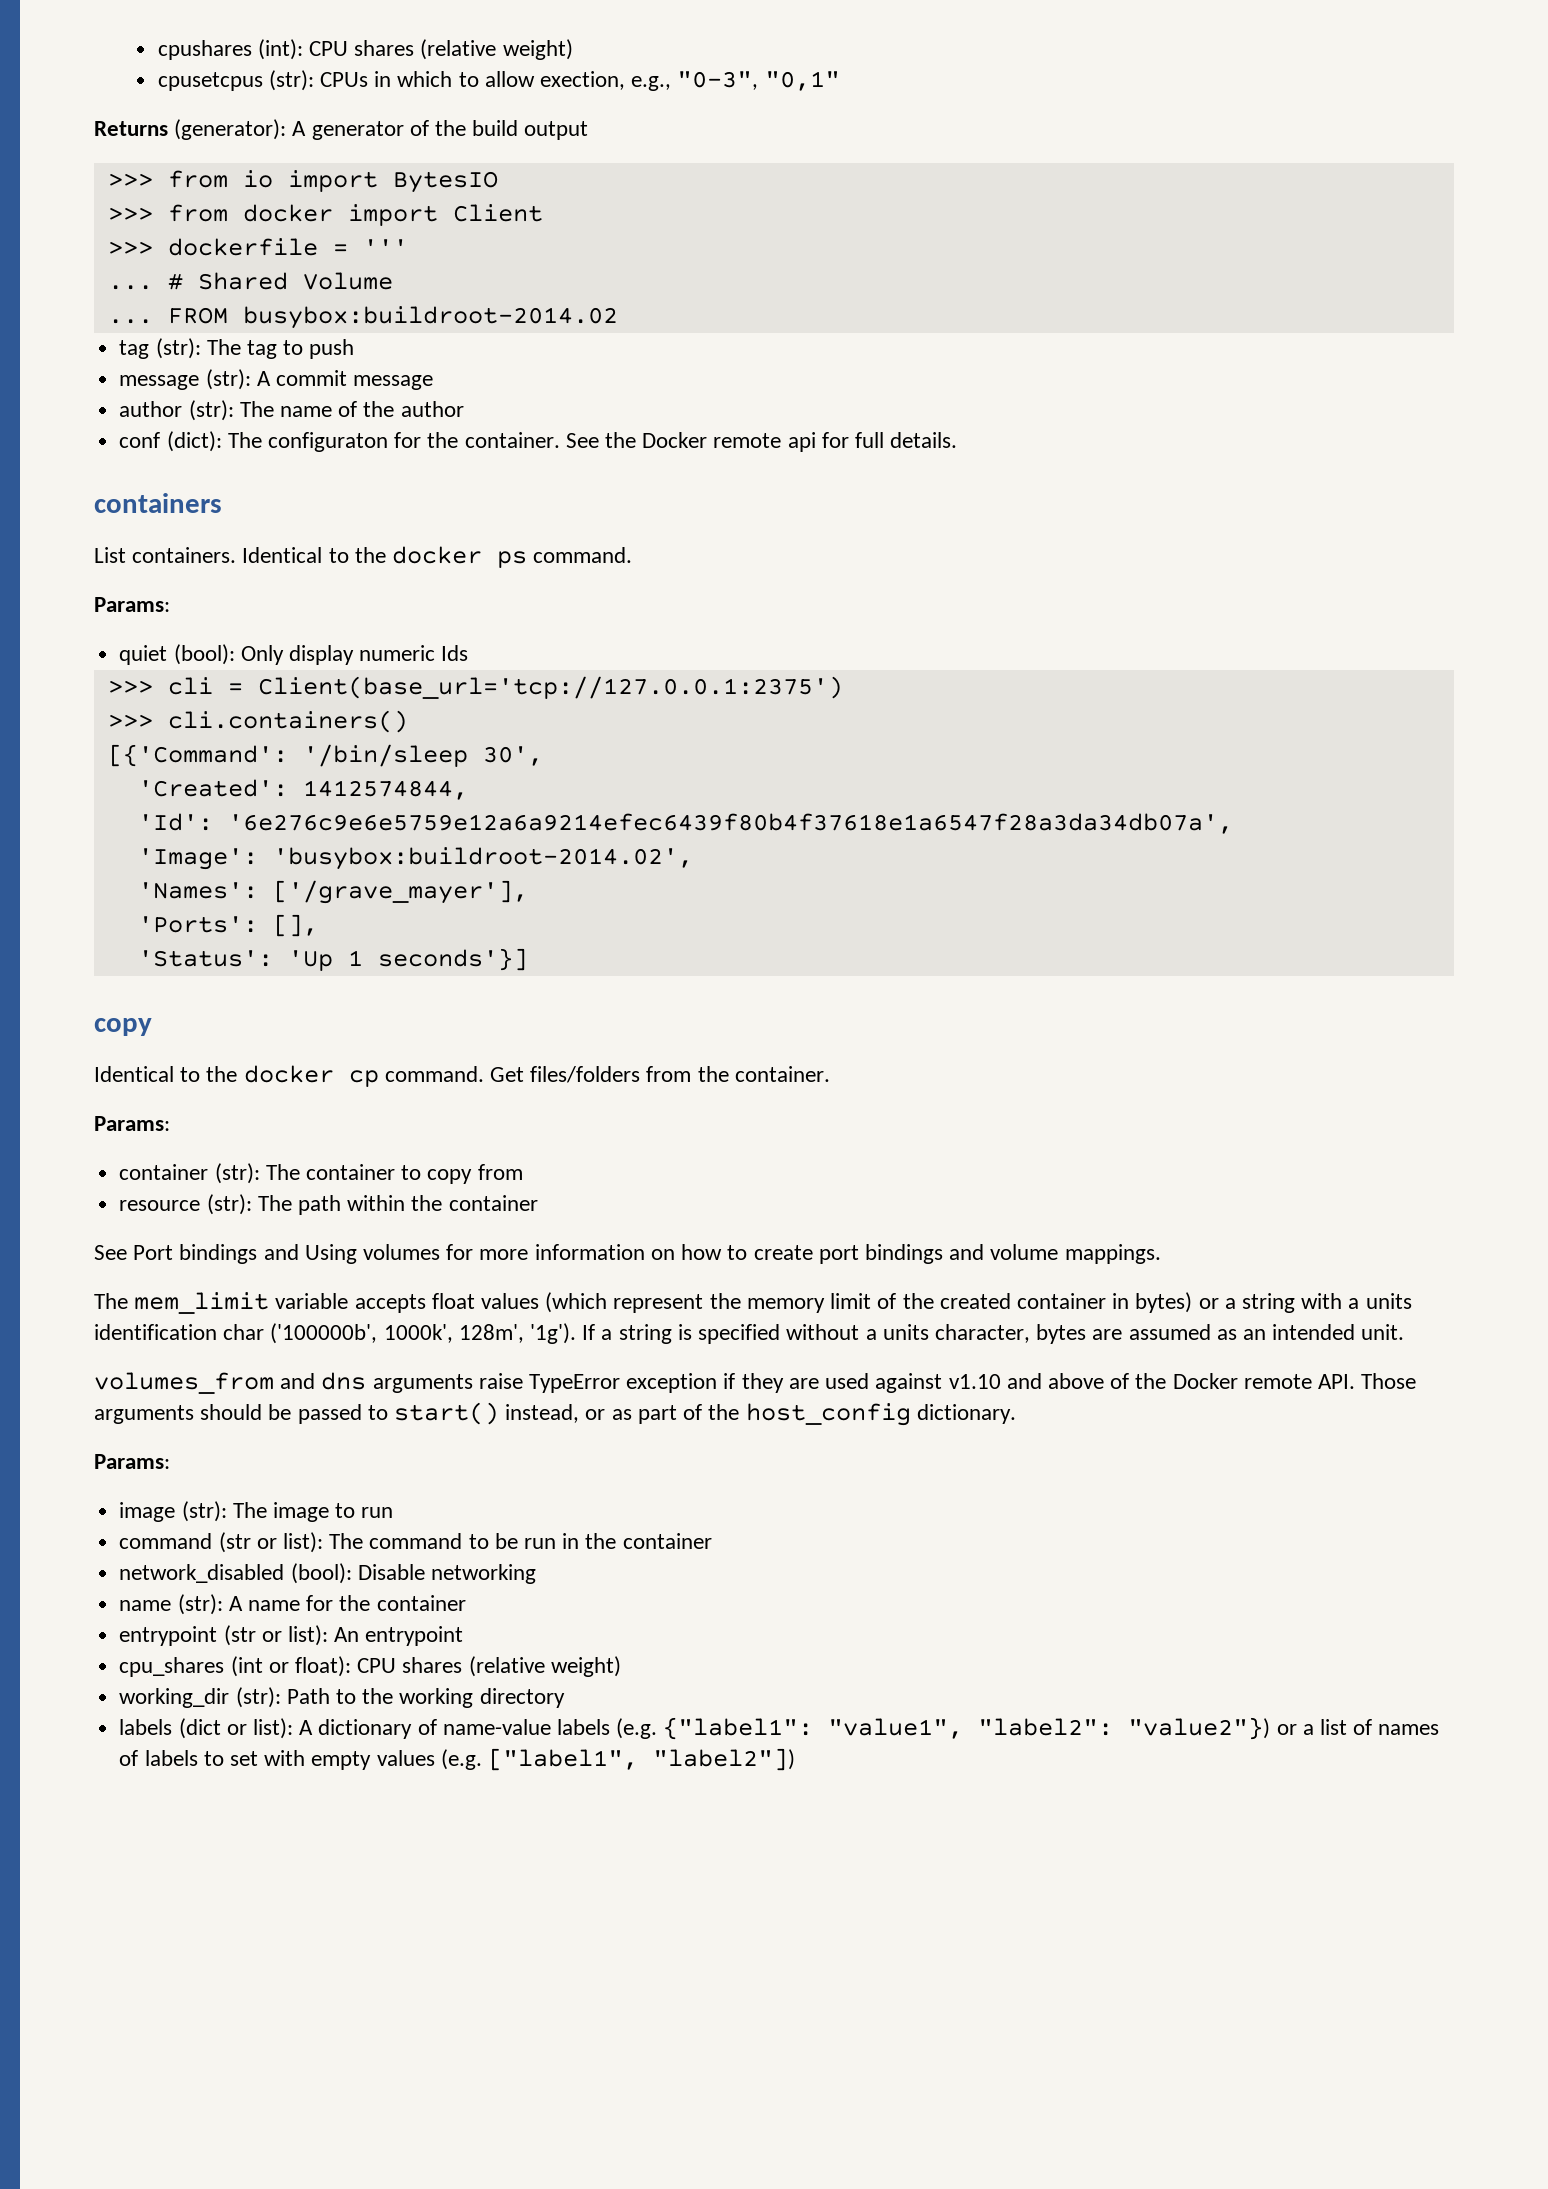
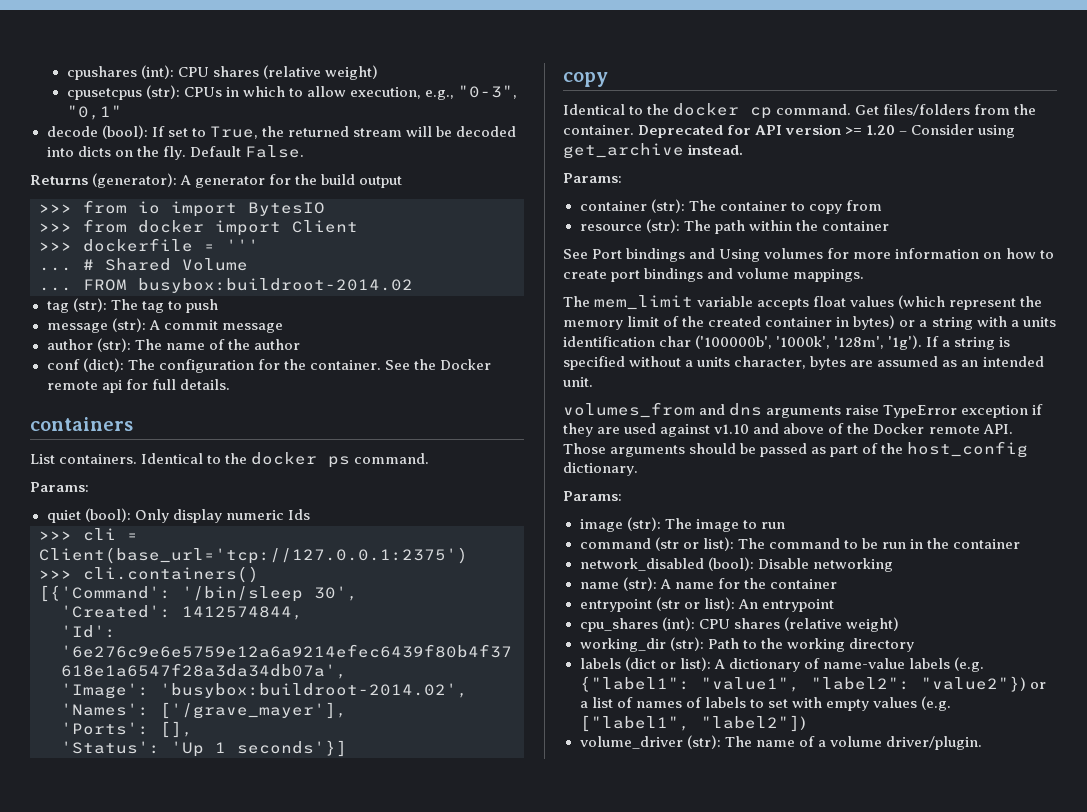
- cpusetcpus (str): CPUs in which to allow exection, e.g., "0-3", "0,1"
+ cpusetcpus (str): CPUs in which to allow execution, e.g., "0-3", "0,1"
+ decode (bool): If set to True, the returned stream will be decoded into dicts on the fly. Default False.
- Returns (generator): A generator of the build output
+ Returns (generator): A generator for the build output
- conf (dict): The configuraton for the container.
+ conf (dict): The configuration for the container.
+ Deprecated for API version >= 1.20 – Consider using get_archive instead.
- The mem_limit variable accepts float values (which represent the memory limit of the created container in bytes) or a string with a units identification char ('100000b', 1000k', 128m', '1g').
+ The mem_limit variable accepts float values (which represent the memory limit of the created container in bytes) or a string with a units identification char ('100000b', '1000k', '128m', '1g').
- volumes_from and dns arguments raise TypeError exception if they are used against v1.10 and above of the Docker remote API. Those arguments should be passed to start() instead, or as part of the host_config dictionary.
+ volumes_from and dns arguments raise TypeError exception if they are used against v1.10 and above of the Docker remote API. Those arguments should be passed as part of the host_config dictionary.
- cpu_shares (int or float): CPU shares (relative weight)
+ cpu_shares (int): CPU shares (relative weight)
+ volume_driver (str): The name of a volume driver/plugin.

